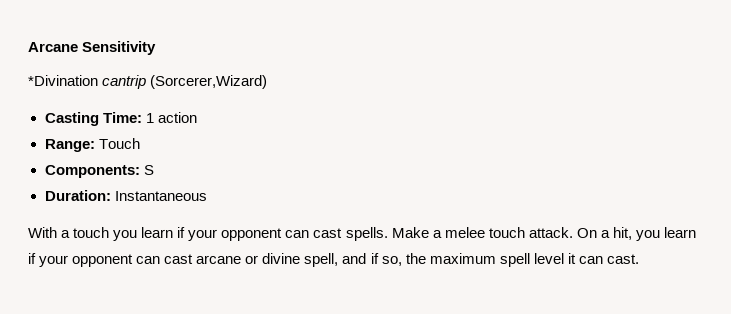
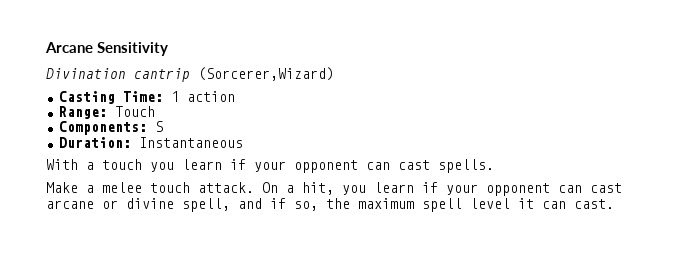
- *Divination cantrip (Sorcerer,Wizard)
+ Divination cantrip (Sorcerer,Wizard)
- With a touch you learn if your opponent can cast spells. Make a melee touch attack.
+ With a touch you learn if your opponent can cast spells.
+ Make a melee touch attack.

